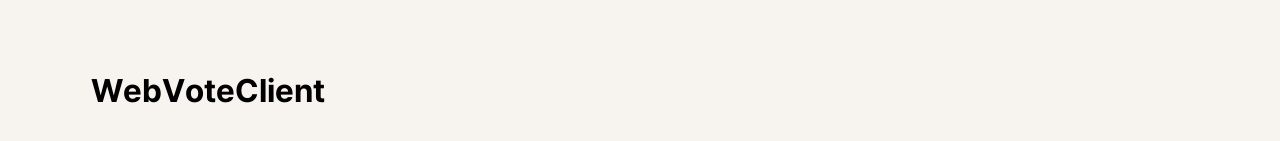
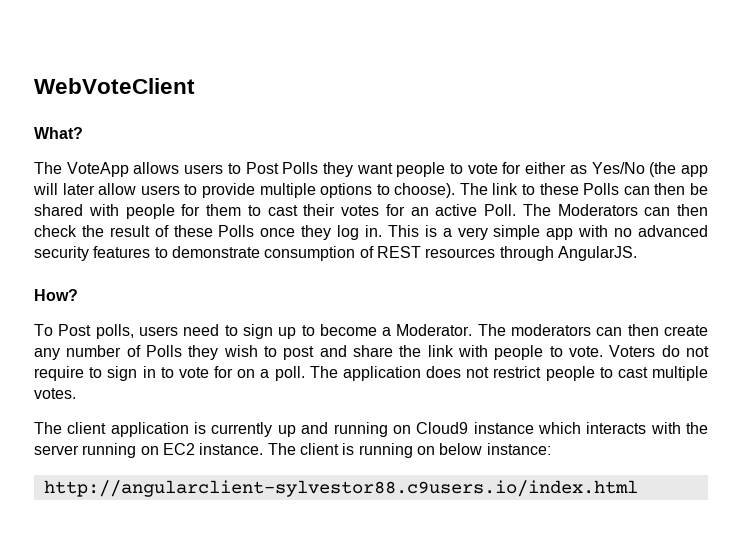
+ What?
+ The VoteApp allows users to Post Polls they want people to vote for either as Yes/No (the app will later allow users to provide multiple options to choose). The link to these Polls can then be shared with people for them to cast their votes for an active Poll. The Moderators can then check the result of these Polls once they log in. This is a very simple app with no advanced security features to demonstrate consumption of REST resources through AngularJS.
+ How?
+ To Post polls, users need to sign up to become a Moderator. The moderators can then create any number of Polls they wish to post and share the link with people to vote. Voters do not require to sign in to vote for on a poll. The application does not restrict people to cast multiple votes.
+ The client application is currently up and running on Cloud9 instance which interacts with the server running on EC2 instance. The client is running on below instance:
+ http://angularclient-sylvestor88.c9users.io/index.html

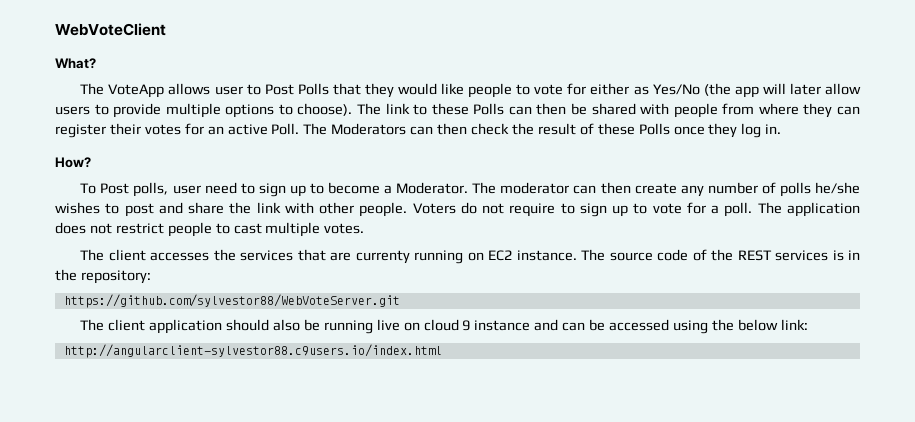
- The VoteApp allows users to Post Polls they want people to vote for either as Yes/No (the app will later allow users to provide multiple options to choose).
+ The VoteApp allows user to Post Polls that they would like people to vote for either as Yes/No (the app will later allow users to provide multiple options to choose).
- The link to these Polls can then be shared with people for them to cast their votes for an active Poll.
+ The link to these Polls can then be shared with people from where they can register their votes for an active Poll.
- This is a very simple app with no advanced security features to demonstrate consumption of REST resources through AngularJS.
- To Post polls, users need to sign up to become a Moderator.
+ To Post polls, user need to sign up to become a Moderator.
- The moderators can then create any number of Polls they wish to post and share the link with people to vote.
+ The moderator can then create any number of polls he/she wishes to post and share the link with other people.
- Voters do not require to sign in to vote for on a poll.
+ Voters do not require to sign up to vote for a poll.
- The client application is currently up and running on Cloud9 instance which interacts with the server running on EC2 instance.
+ The client accesses the services that are currenty running on EC2 instance.
- The client is running on below instance:
+ The source code of the REST services is in the repository:
+ https://github.com/sylvestor88/WebVoteServer.git
+ The client application should also be running live on cloud 9 instance and can be accessed using the below link:

